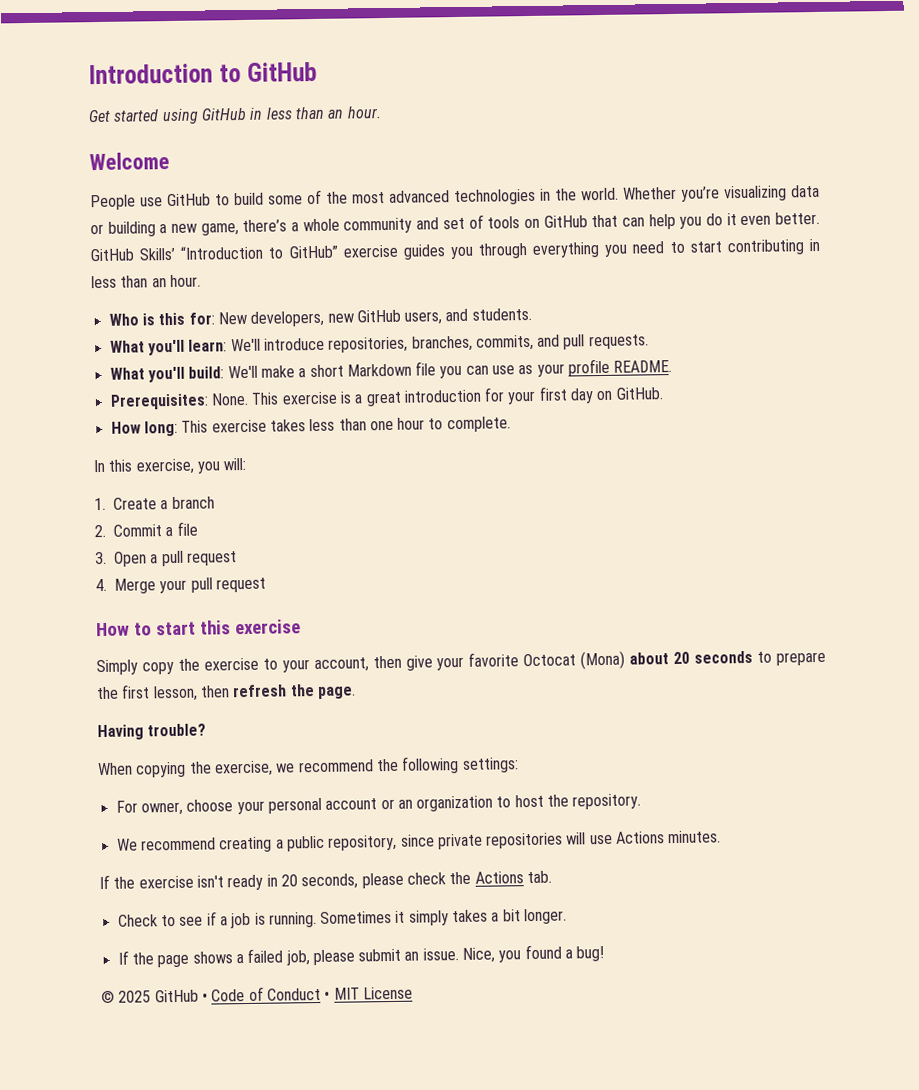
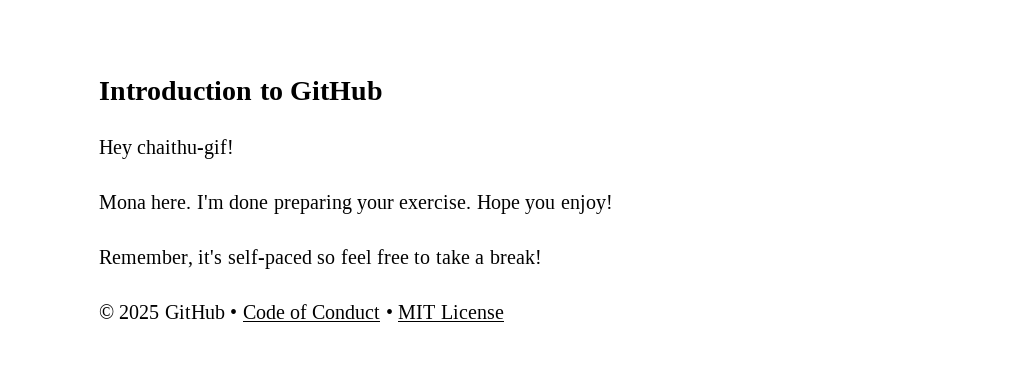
- Get started using GitHub in less than an hour.
- Welcome
- People use GitHub to build some of the most advanced technologies in the world. Whether you’re visualizing data or building a new game, there’s a whole community and set of tools on GitHub that can help you do it even better. GitHub Skills’ “Introduction to GitHub” exercise guides you through everything you need to start contributing in less than an hour.
- Who is this for: New developers, new GitHub users, and students.
- What you'll learn: We'll introduce repositories, branches, commits, and pull requests.
- What you'll build: We'll make a short Markdown file you can use as your profile README.
- Prerequisites: None. This exercise is a great introduction for your first day on GitHub.
- How long: This exercise takes less than one hour to complete.
- In this exercise, you will:
- 1. Create a branch
- 2. Commit a file
- 3. Open a pull request
- 4. Merge your pull request
- How to start this exercise
- Simply copy the exercise to your account, then give your favorite Octocat (Mona) about 20 seconds to prepare the first lesson, then refresh the page.
- Having trouble?
- When copying the exercise, we recommend the following settings:
- For owner, choose your personal account or an organization to host the repository.
- We recommend creating a public repository, since private repositories will use Actions minutes.
- If the exercise isn't ready in 20 seconds, please check the Actions tab.
- Check to see if a job is running. Sometimes it simply takes a bit longer.
- If the page shows a failed job, please submit an issue. Nice, you found a bug!
+ Hey chaithu-gif!
+ Mona here. I'm done preparing your exercise. Hope you enjoy!
+ Remember, it's self-paced so feel free to take a break!

